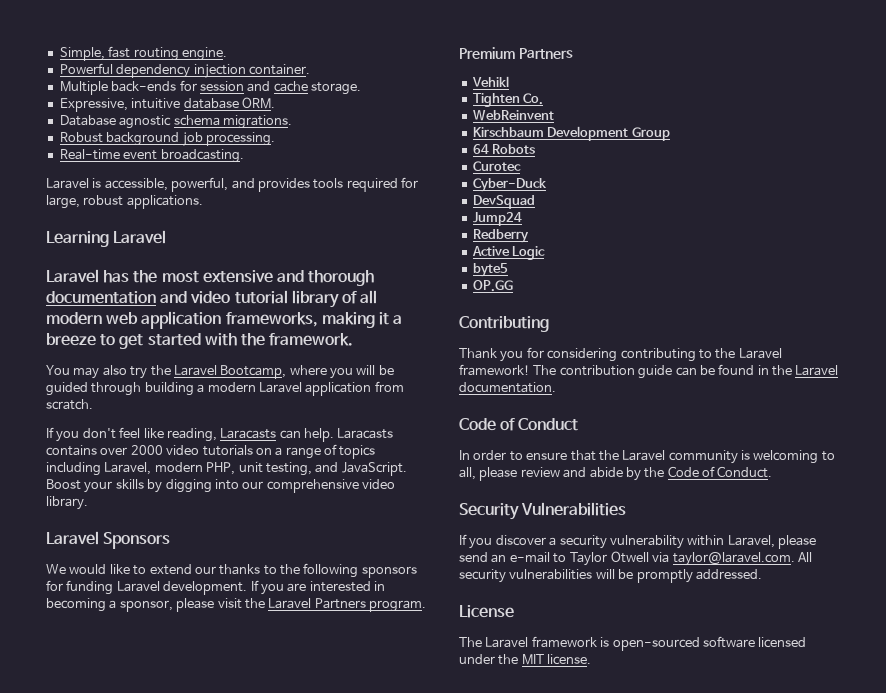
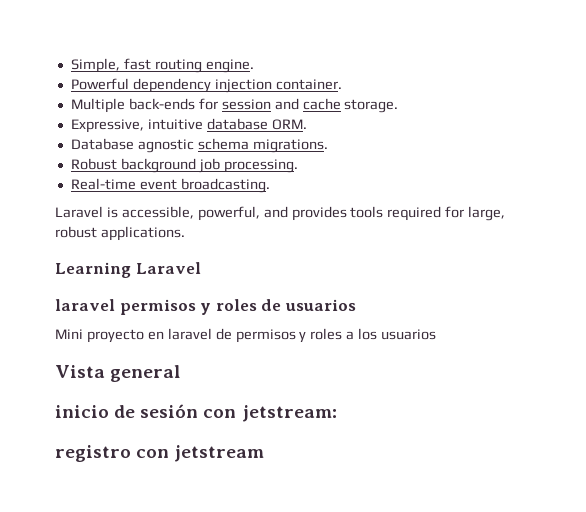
- Laravel has the most extensive and thorough documentation and video tutorial library of all modern web application frameworks, making it a breeze to get started with the framework.
- You may also try the Laravel Bootcamp, where you will be guided through building a modern Laravel application from scratch.
- If you don't feel like reading, Laracasts can help. Laracasts contains over 2000 video tutorials on a range of topics including Laravel, modern PHP, unit testing, and JavaScript. Boost your skills by digging into our comprehensive video library.
- Laravel Sponsors
- We would like to extend our thanks to the following sponsors for funding Laravel development. If you are interested in becoming a sponsor, please visit the Laravel Partners program.
- Premium Partners
- Vehikl
- Tighten Co.
- WebReinvent
- Kirschbaum Development Group
- 64 Robots
- Curotec
- Cyber-Duck
- DevSquad
- Jump24
- Redberry
- Active Logic
- byte5
- OP.GG
- Contributing
- Thank you for considering contributing to the Laravel framework! The contribution guide can be found in the Laravel documentation.
- Code of Conduct
- In order to ensure that the Laravel community is welcoming to all, please review and abide by the Code of Conduct.
- Security Vulnerabilities
- If you discover a security vulnerability within Laravel, please send an e-mail to Taylor Otwell via taylor@laravel.com. All security vulnerabilities will be promptly addressed.
- License
- The Laravel framework is open-sourced software licensed under the MIT license.
+ laravel permisos y roles de usuarios
+ Mini proyecto en laravel de permisos y roles a los usuarios
+ Vista general
+ inicio de sesión con jetstream:
+ registro con jetstream

